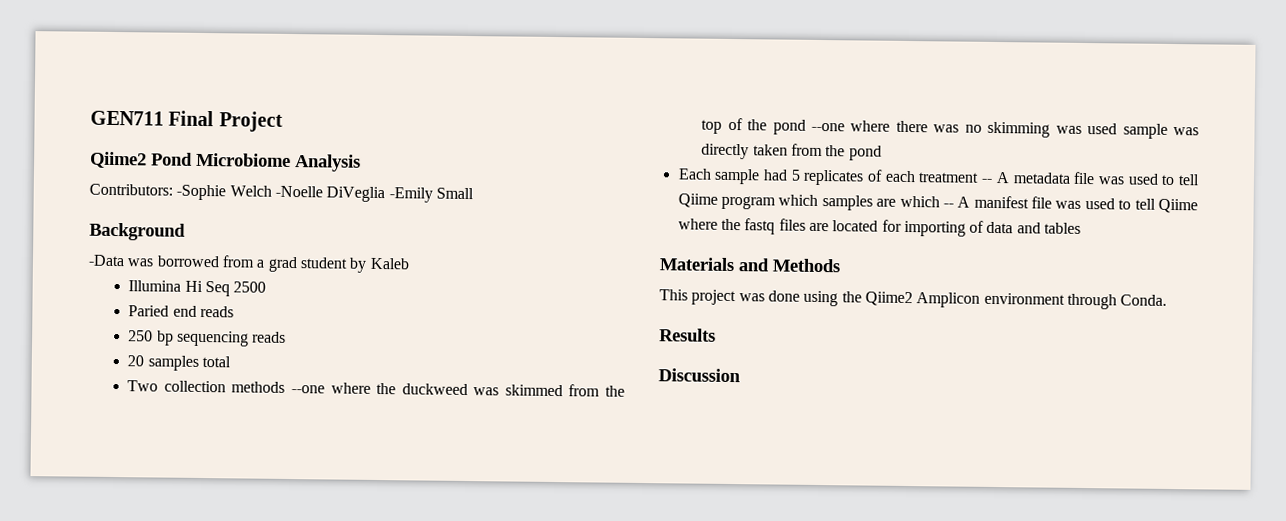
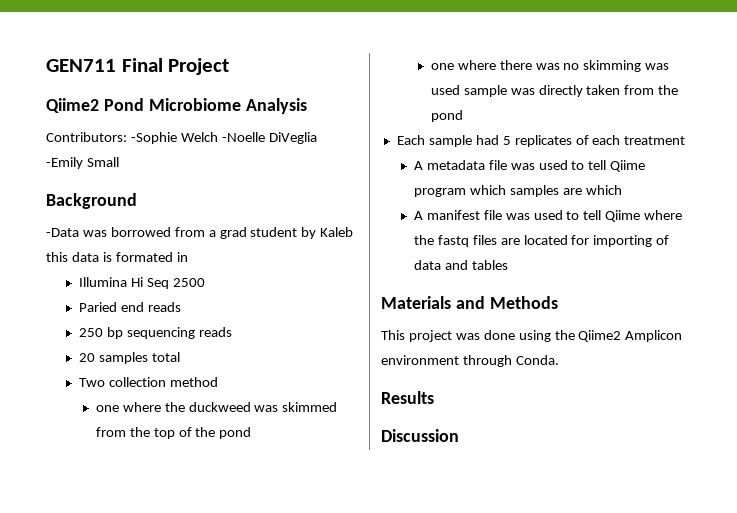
- -Data was borrowed from a grad student by Kaleb
+ -Data was borrowed from a grad student by Kaleb this data is formated in
- Two collection methods --one where the duckweed was skimmed from the top of the pond --one where there was no skimming was used sample was directly taken from the pond
+ Two collection method
+ one where the duckweed was skimmed from the top of the pond
+ one where there was no skimming was used sample was directly taken from the pond
- Each sample had 5 replicates of each treatment -- A metadata file was used to tell Qiime program which samples are which -- A manifest file was used to tell Qiime where the fastq files are located for importing of data and tables
+ Each sample had 5 replicates of each treatment
+ A metadata file was used to tell Qiime program which samples are which
+ A manifest file was used to tell Qiime where the fastq files are located for importing of data and tables

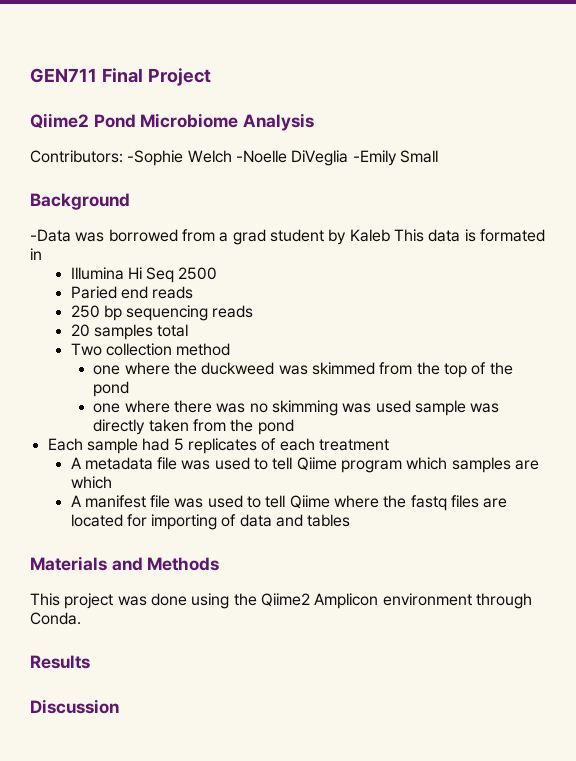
- -Data was borrowed from a grad student by Kaleb this data is formated in
+ -Data was borrowed from a grad student by Kaleb This data is formated in

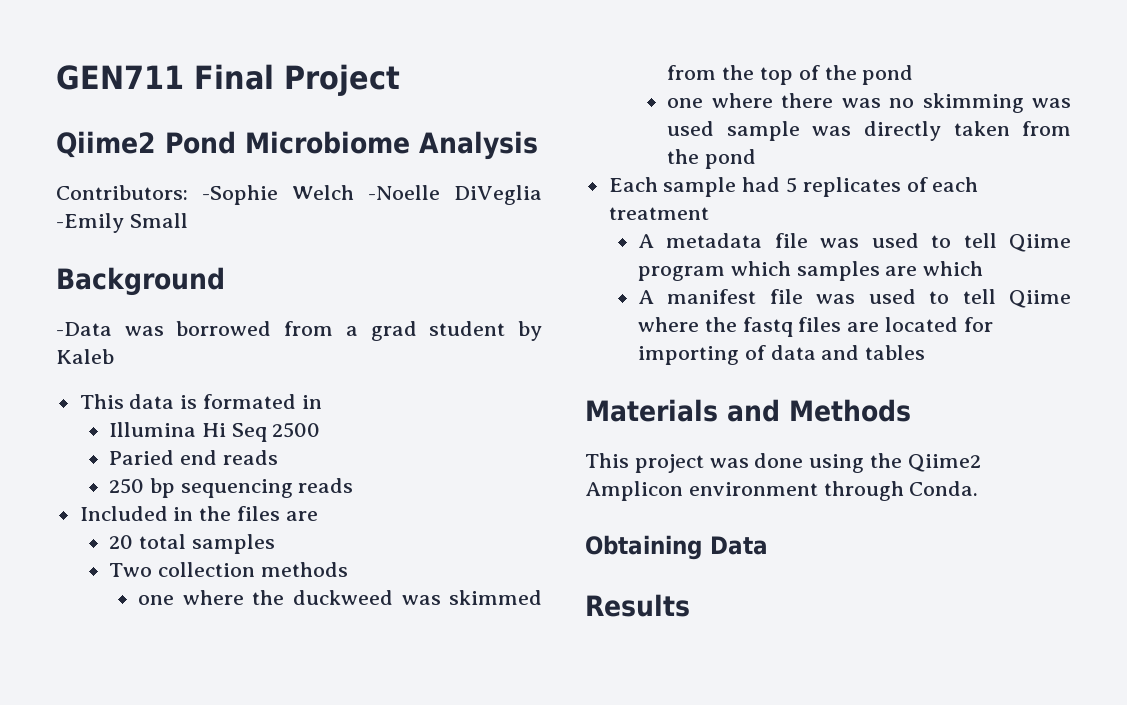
- -Data was borrowed from a grad student by Kaleb This data is formated in
+ -Data was borrowed from a grad student by Kaleb
+ This data is formated in
+ Included in the files are
- 20 samples total
+ 20 total samples
- Two collection method
+ Two collection methods
+ Obtaining Data
- Discussion

